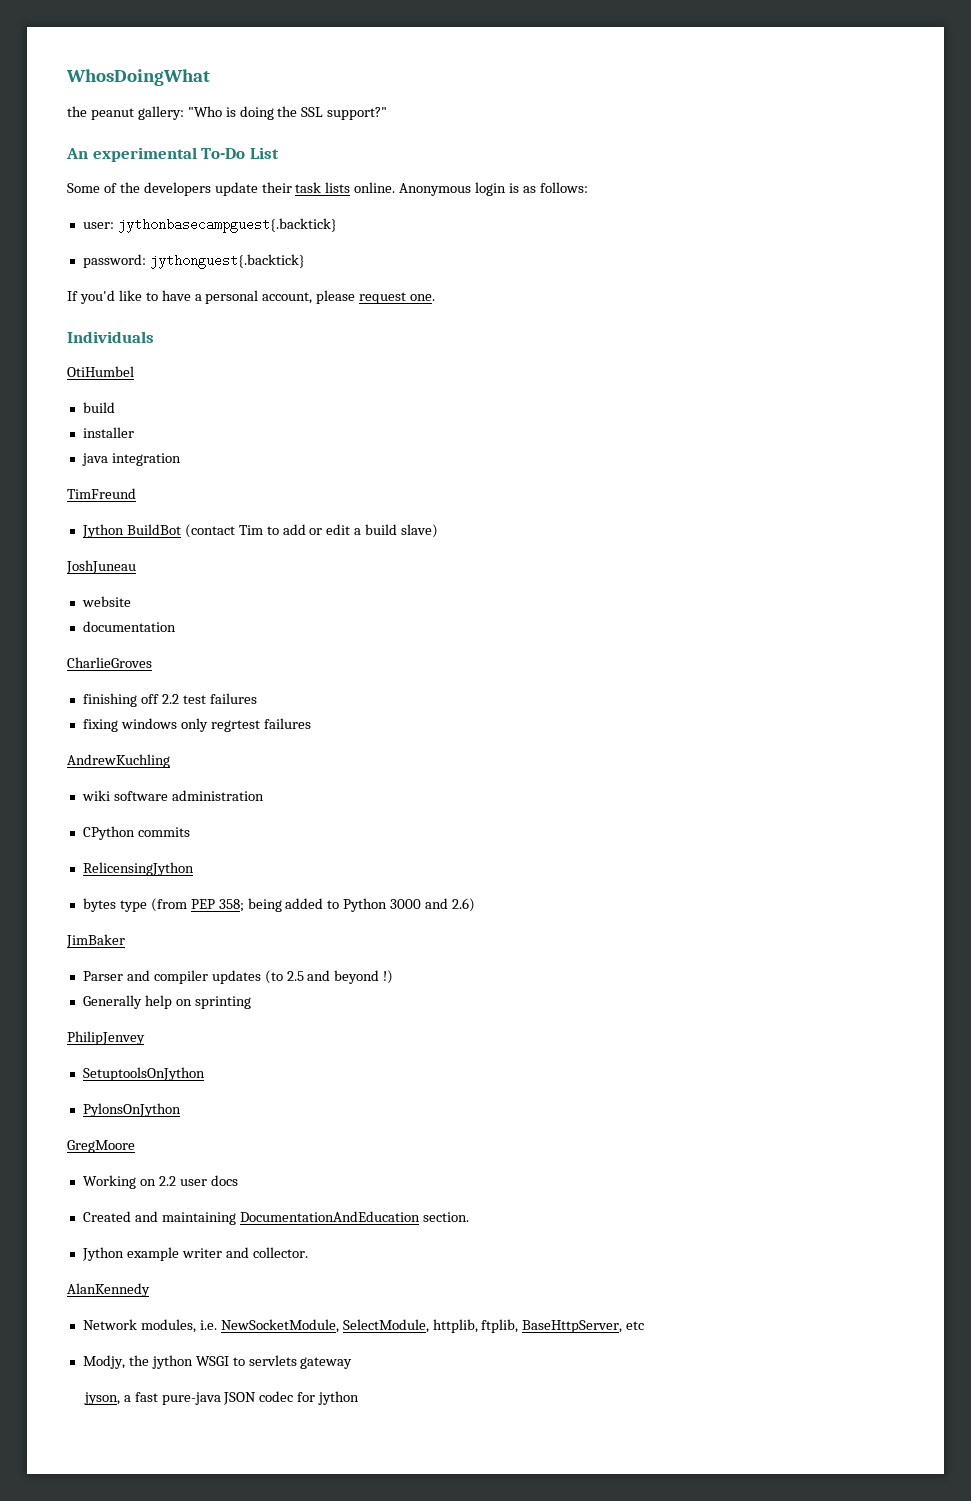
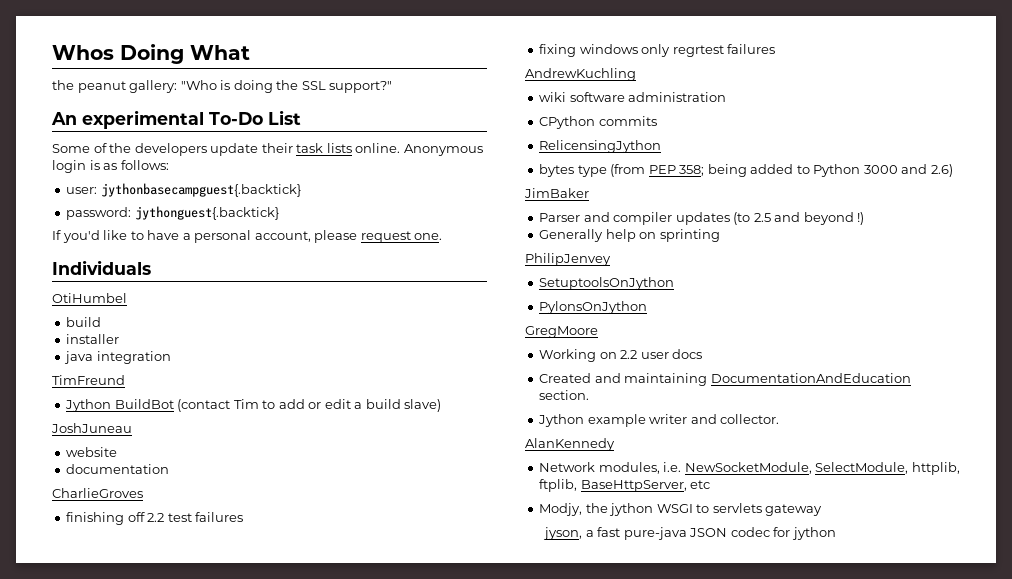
- WhosDoingWhat
+ Whos Doing What

